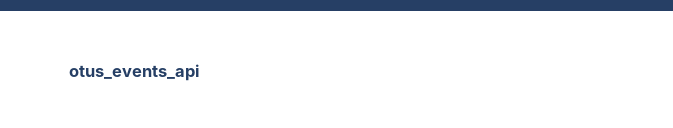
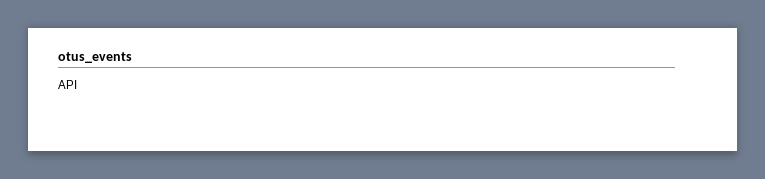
- otus_events_api
+ otus_events
+ API

